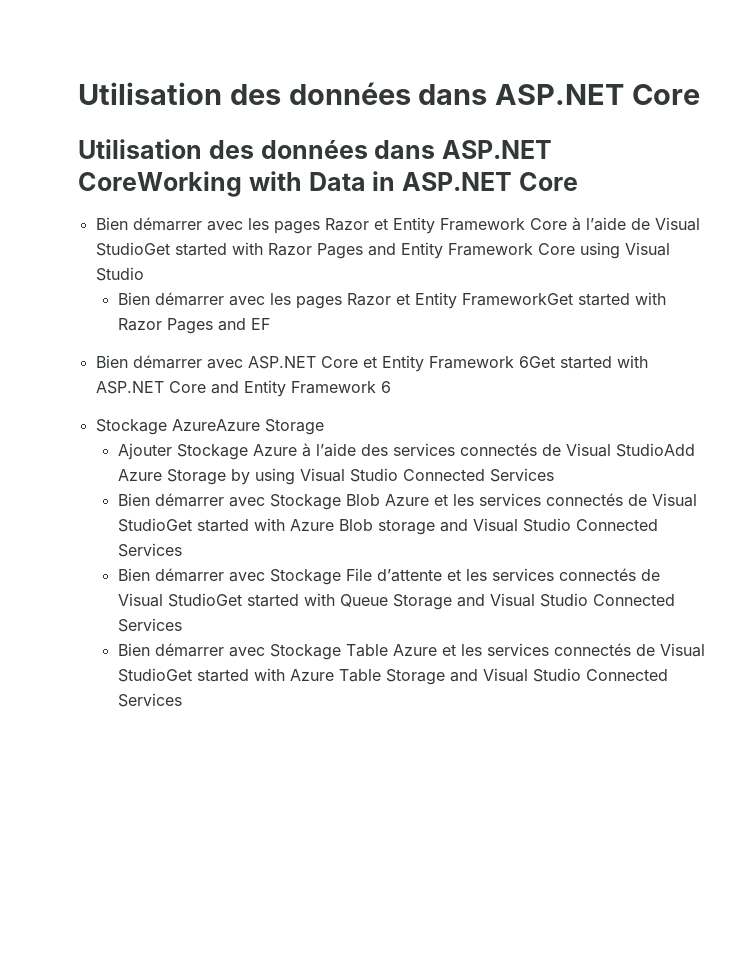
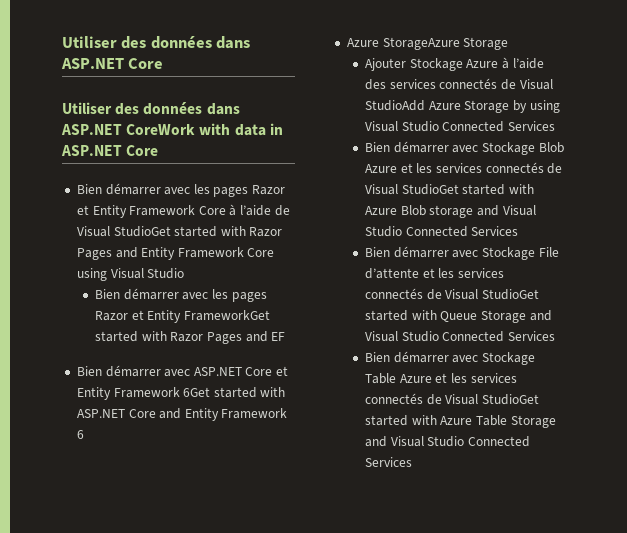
- Utilisation des données dans ASP.NET Core
+ Utiliser des données dans ASP.NET Core
- Utilisation des données dans ASP.NET CoreWorking with Data in ASP.NET Core
+ Utiliser des données dans ASP.NET CoreWork with data in ASP.NET Core
- Stockage AzureAzure Storage
+ Azure StorageAzure Storage

